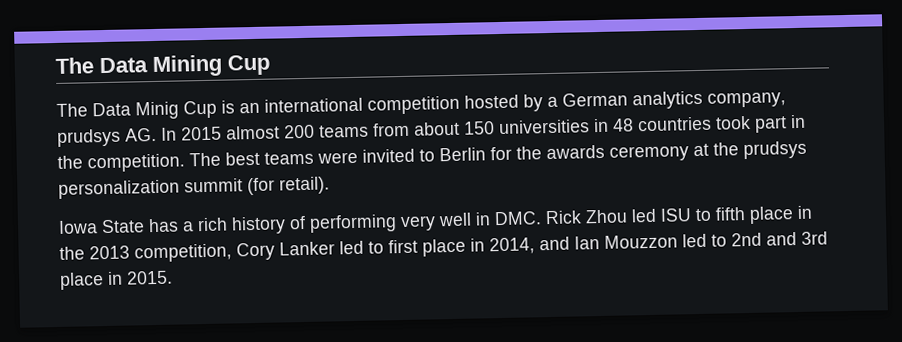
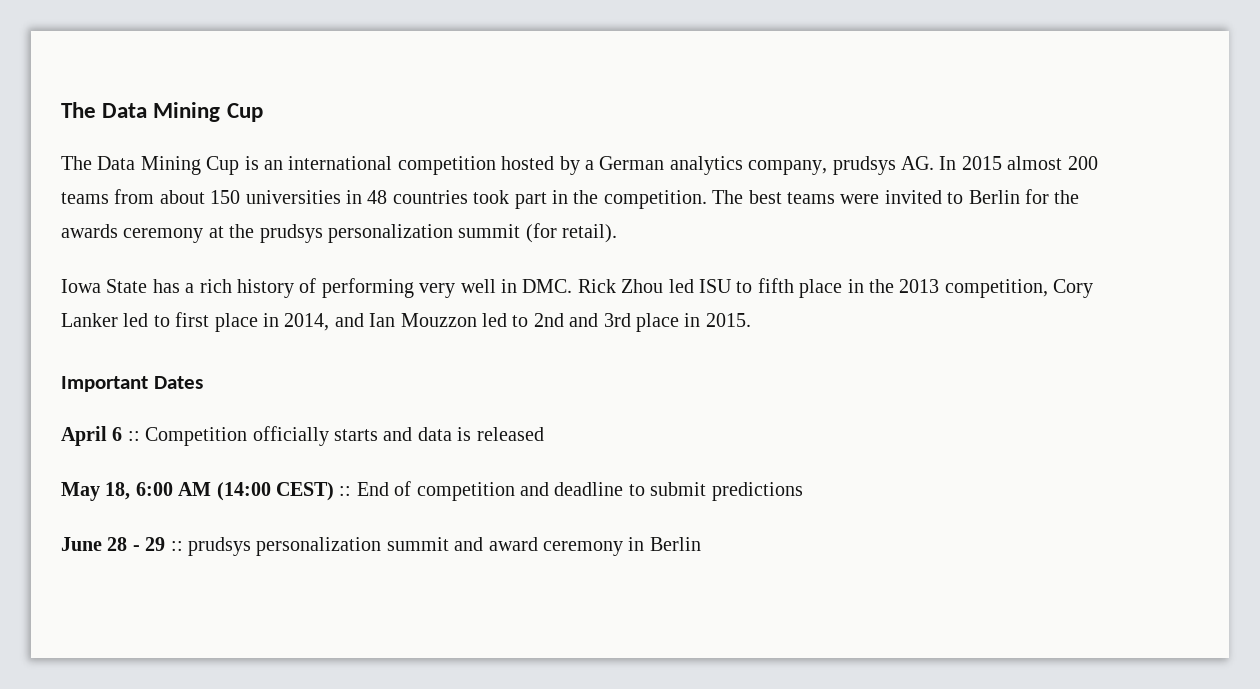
- The Data Minig Cup is an international competition hosted by a German analytics company, prudsys AG. In 2015 almost 200 teams from about 150 universities in 48 countries took part in the competition.
+ The Data Mining Cup is an international competition hosted by a German analytics company, prudsys AG. In 2015 almost 200 teams from about 150 universities in 48 countries took part in the competition.
+ Important Dates
+ April 6 :: Competition officially starts and data is released
+ May 18, 6:00 AM (14:00 CEST) :: End of competition and deadline to submit predictions
+ June 28 - 29 :: prudsys personalization summit and award ceremony in Berlin

